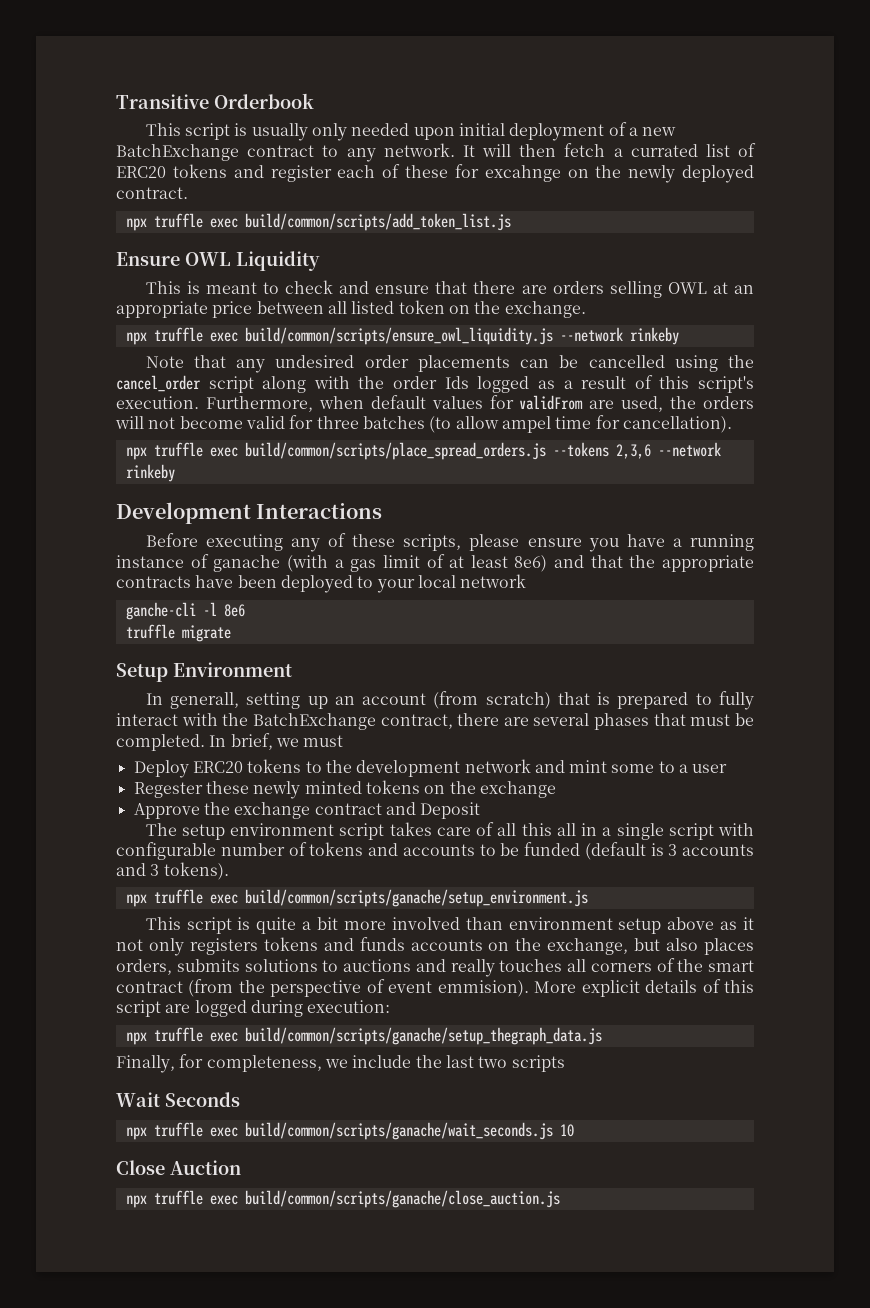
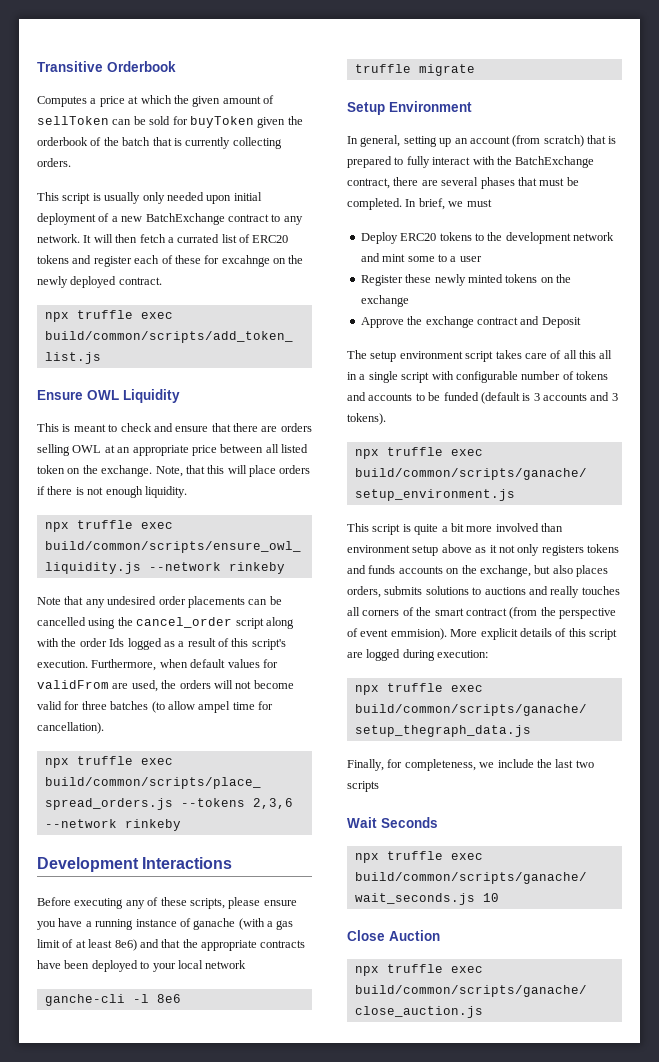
+ Computes a price at which the given amount of sellToken can be sold for buyToken given the orderbook of the batch that is currently collecting orders.
+ Note, that this will place orders if there is not enough liquidity.
- In generall, setting up an account (from scratch) that is prepared to fully interact with the BatchExchange contract, there are several phases that must be completed.
+ In general, setting up an account (from scratch) that is prepared to fully interact with the BatchExchange contract, there are several phases that must be completed.
- Regester these newly minted tokens on the exchange
+ Register these newly minted tokens on the exchange

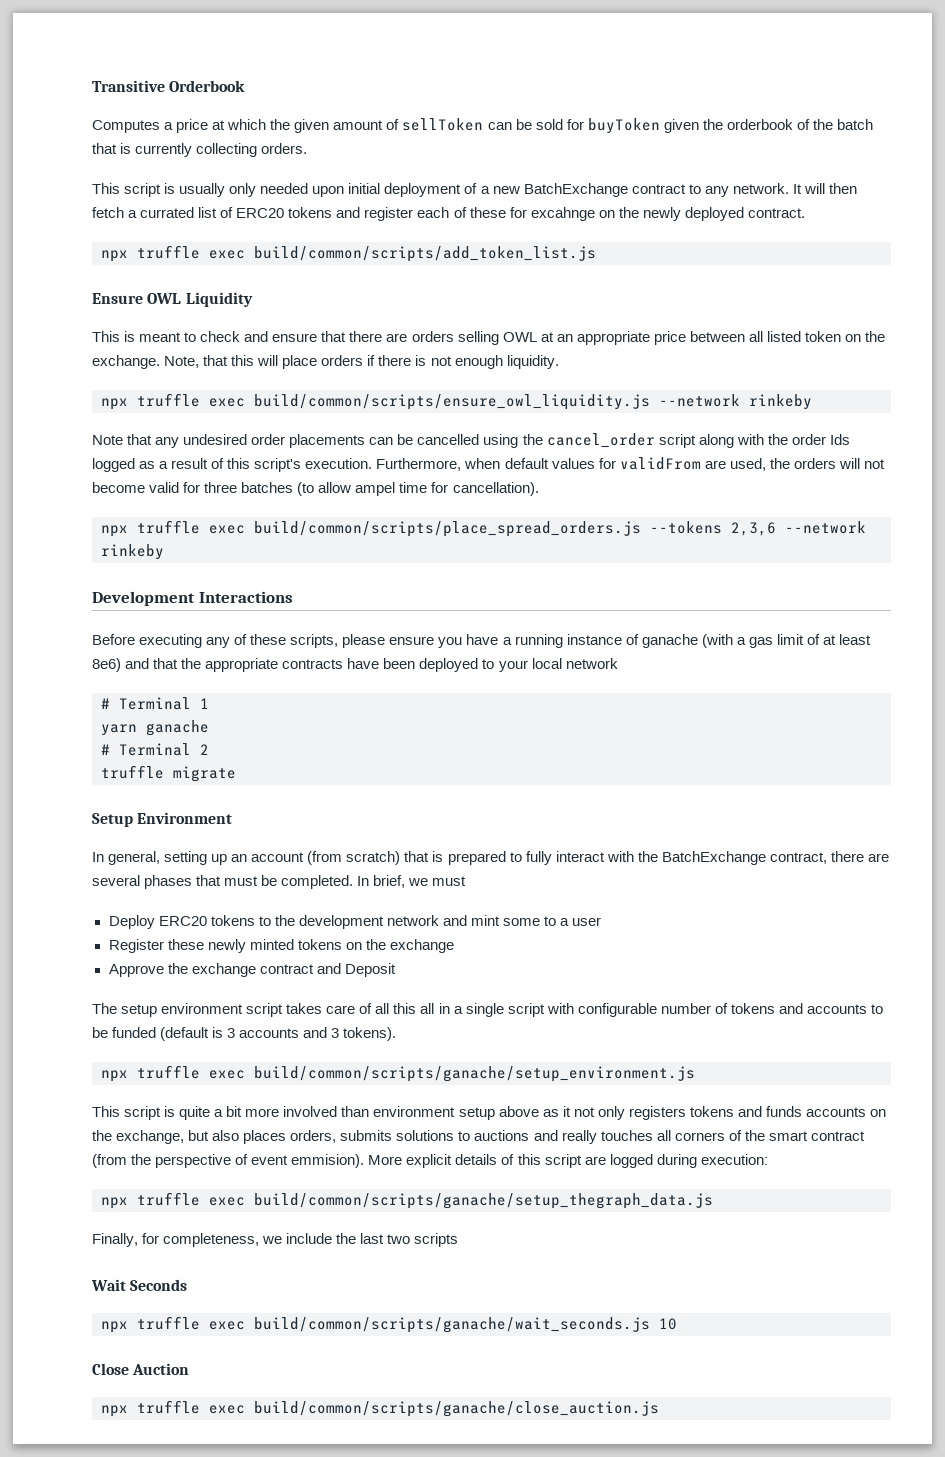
- ganche-cli -l 8e6
+ # Terminal 1
+ yarn ganache
+ # Terminal 2

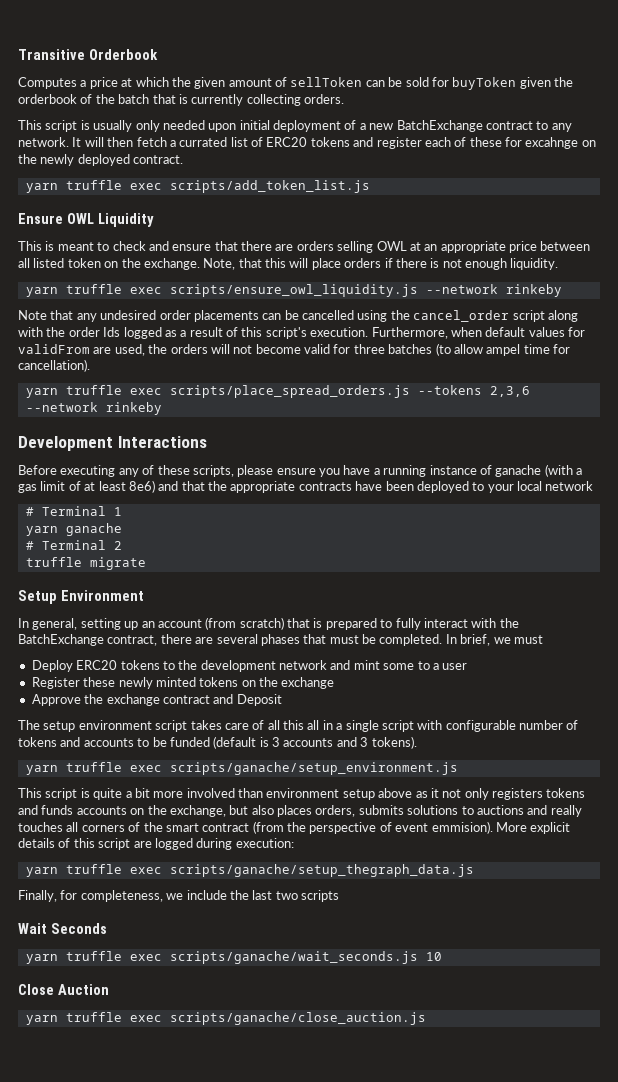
- npx truffle exec build/common/scripts/add_token_list.js
+ yarn truffle exec scripts/add_token_list.js
- npx truffle exec build/common/scripts/ensure_owl_liquidity.js --network rinkeby
+ yarn truffle exec scripts/ensure_owl_liquidity.js --network rinkeby
- npx truffle exec build/common/scripts/place_spread_orders.js --tokens 2,3,6 --network rinkeby
+ yarn truffle exec scripts/place_spread_orders.js --tokens 2,3,6 --network rinkeby
- npx truffle exec build/common/scripts/ganache/setup_environment.js
+ yarn truffle exec scripts/ganache/setup_environment.js
- npx truffle exec build/common/scripts/ganache/setup_thegraph_data.js
+ yarn truffle exec scripts/ganache/setup_thegraph_data.js
- npx truffle exec build/common/scripts/ganache/wait_seconds.js 10
+ yarn truffle exec scripts/ganache/wait_seconds.js 10
- npx truffle exec build/common/scripts/ganache/close_auction.js
+ yarn truffle exec scripts/ganache/close_auction.js

